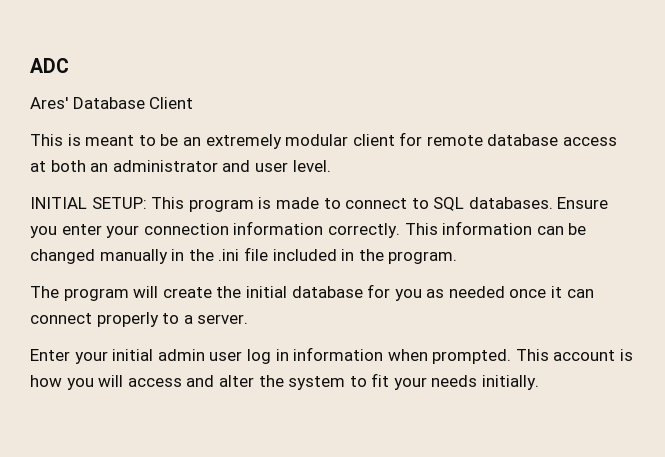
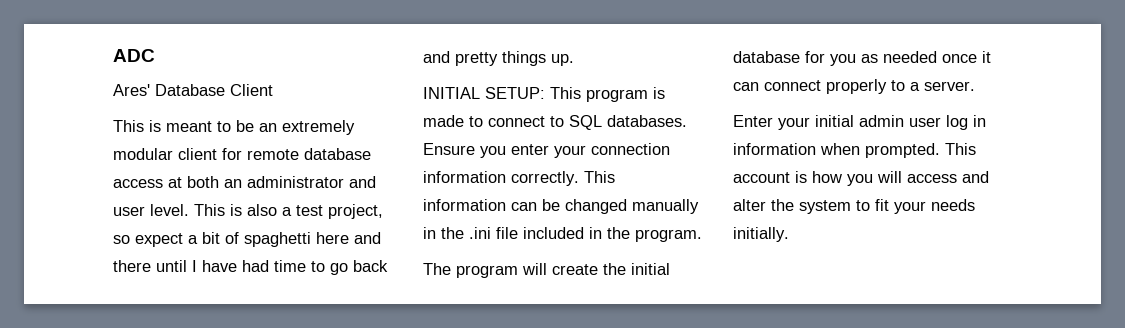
+ This is also a test project, so expect a bit of spaghetti here and there until I have had time to go back and pretty things up.

